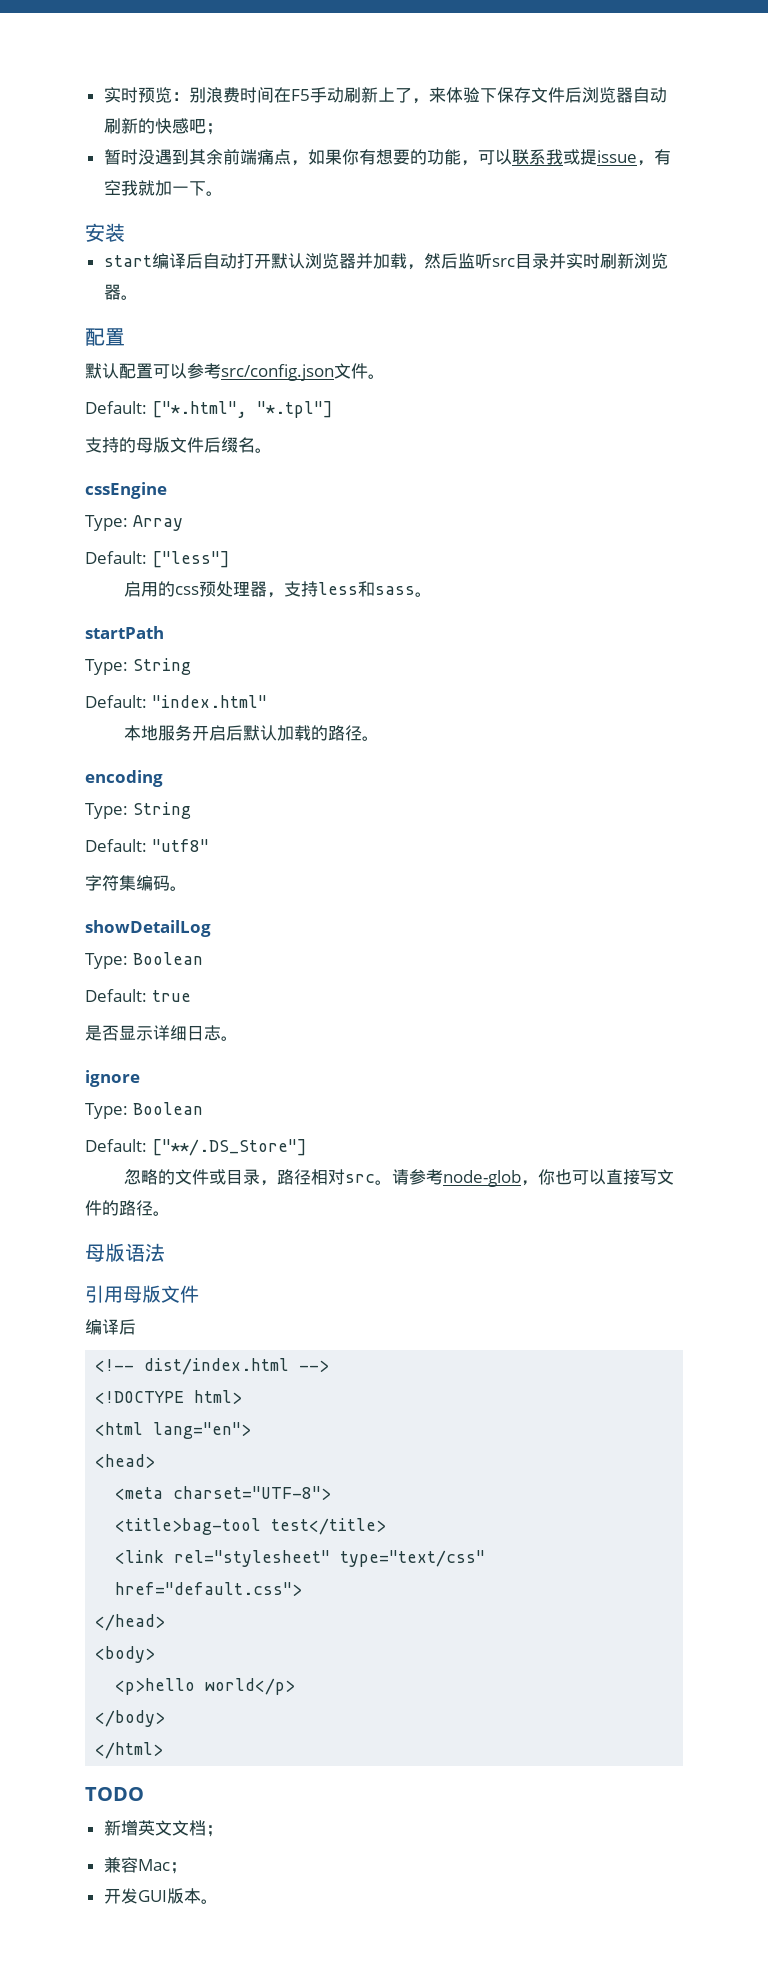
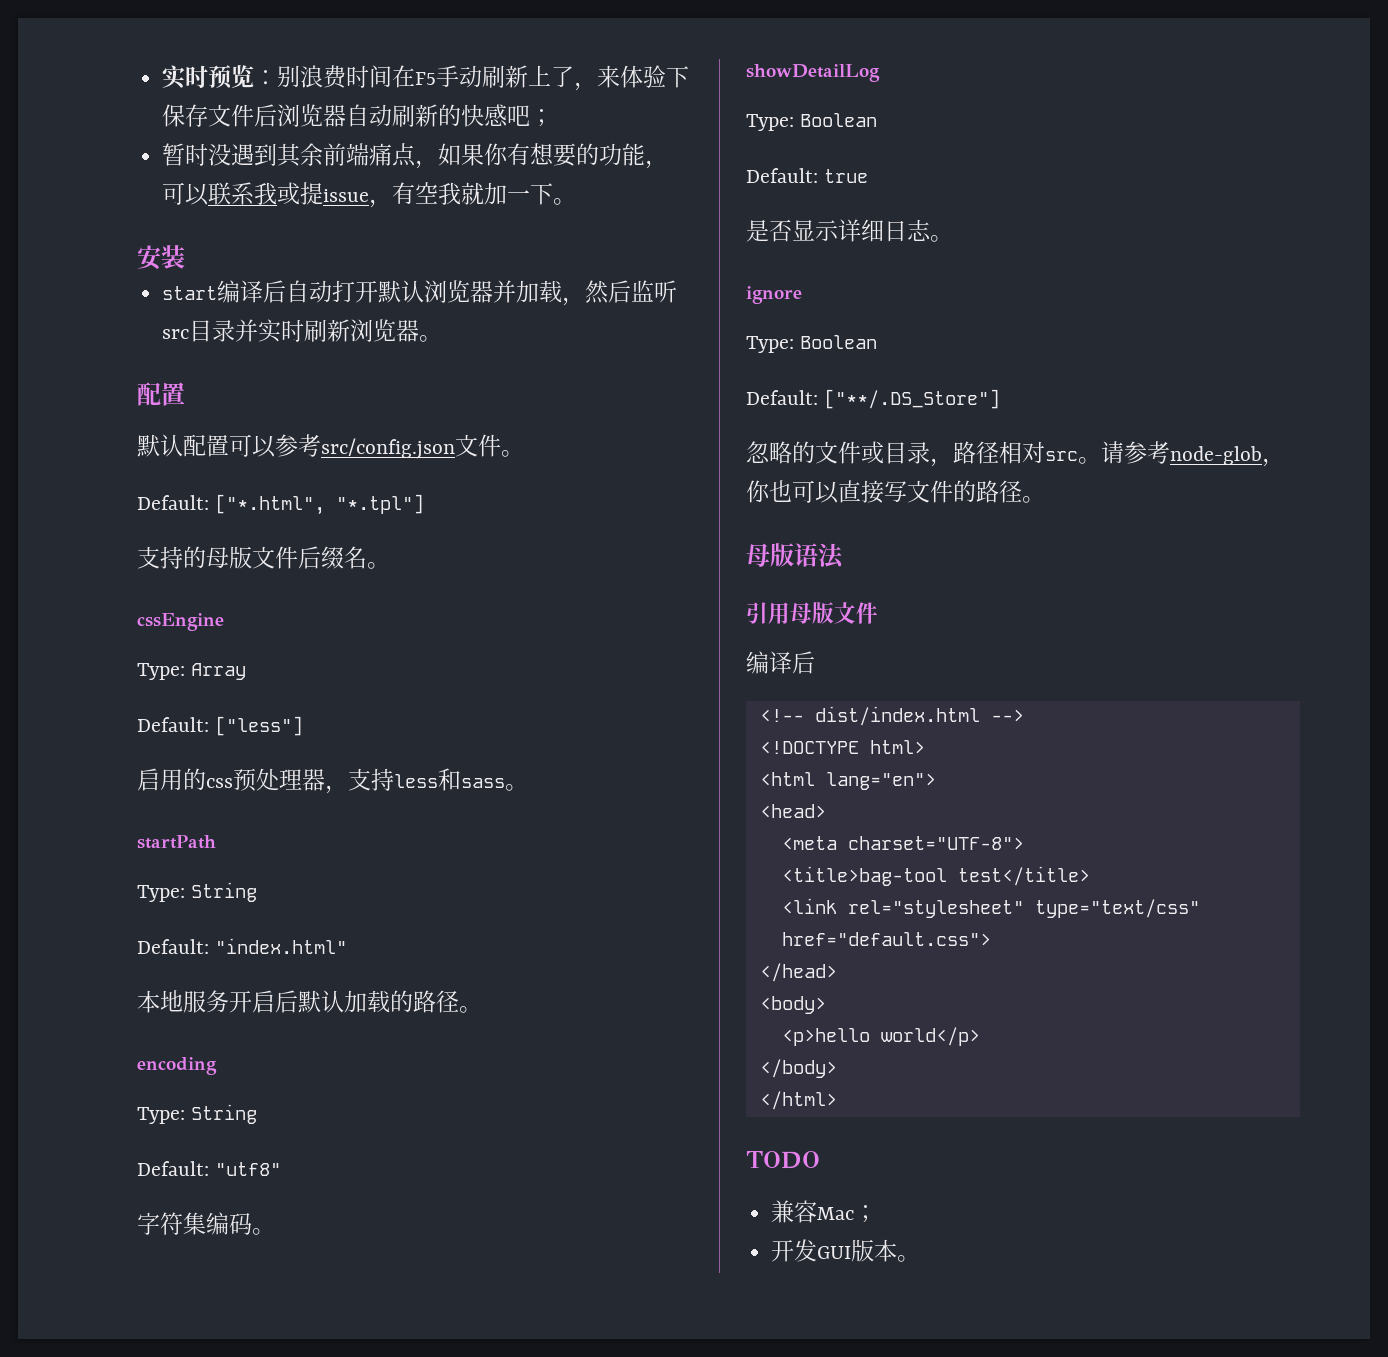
- 新增英文文档；

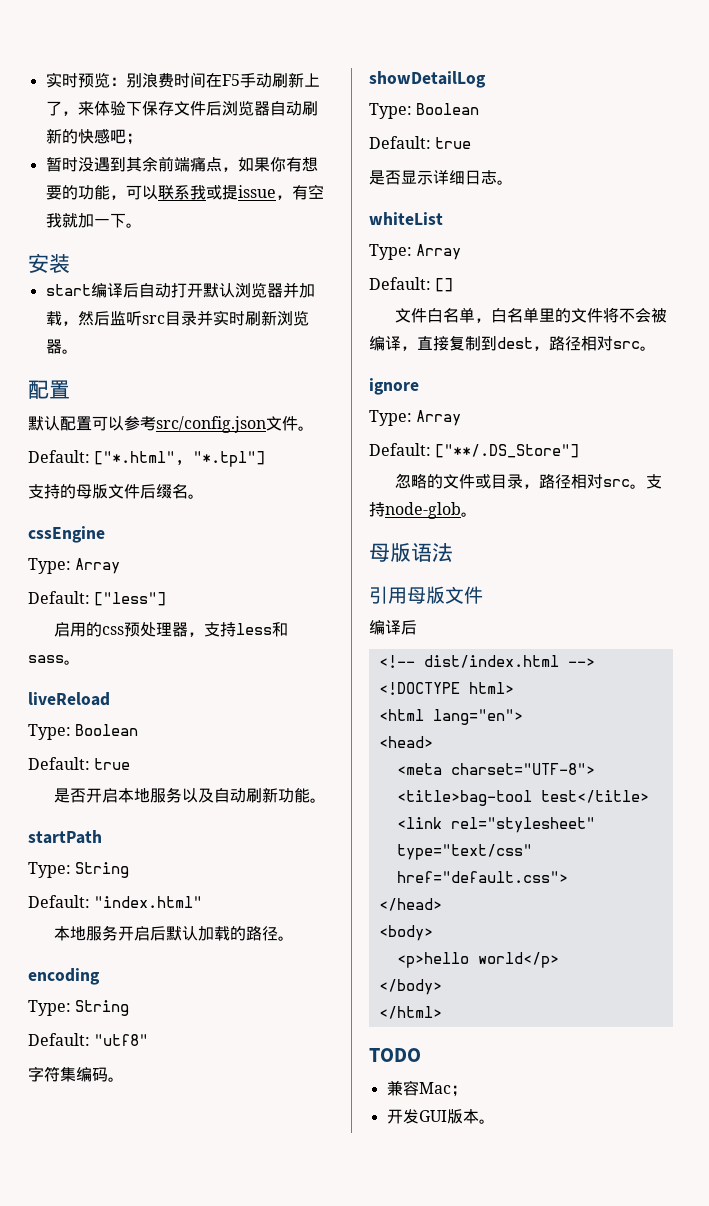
+ liveReload
+ Type: Boolean
+ Default: true
+ 是否开启本地服务以及自动刷新功能。
+ whiteList
+ Type: Array
+ Default: []
+ 文件白名单，白名单里的文件将不会被编译，直接复制到dest，路径相对src。
  ignore
- Type: Boolean
+ Type: Array
- 请参考node-glob，你也可以直接写文件的路径。
+ 支持node-glob。

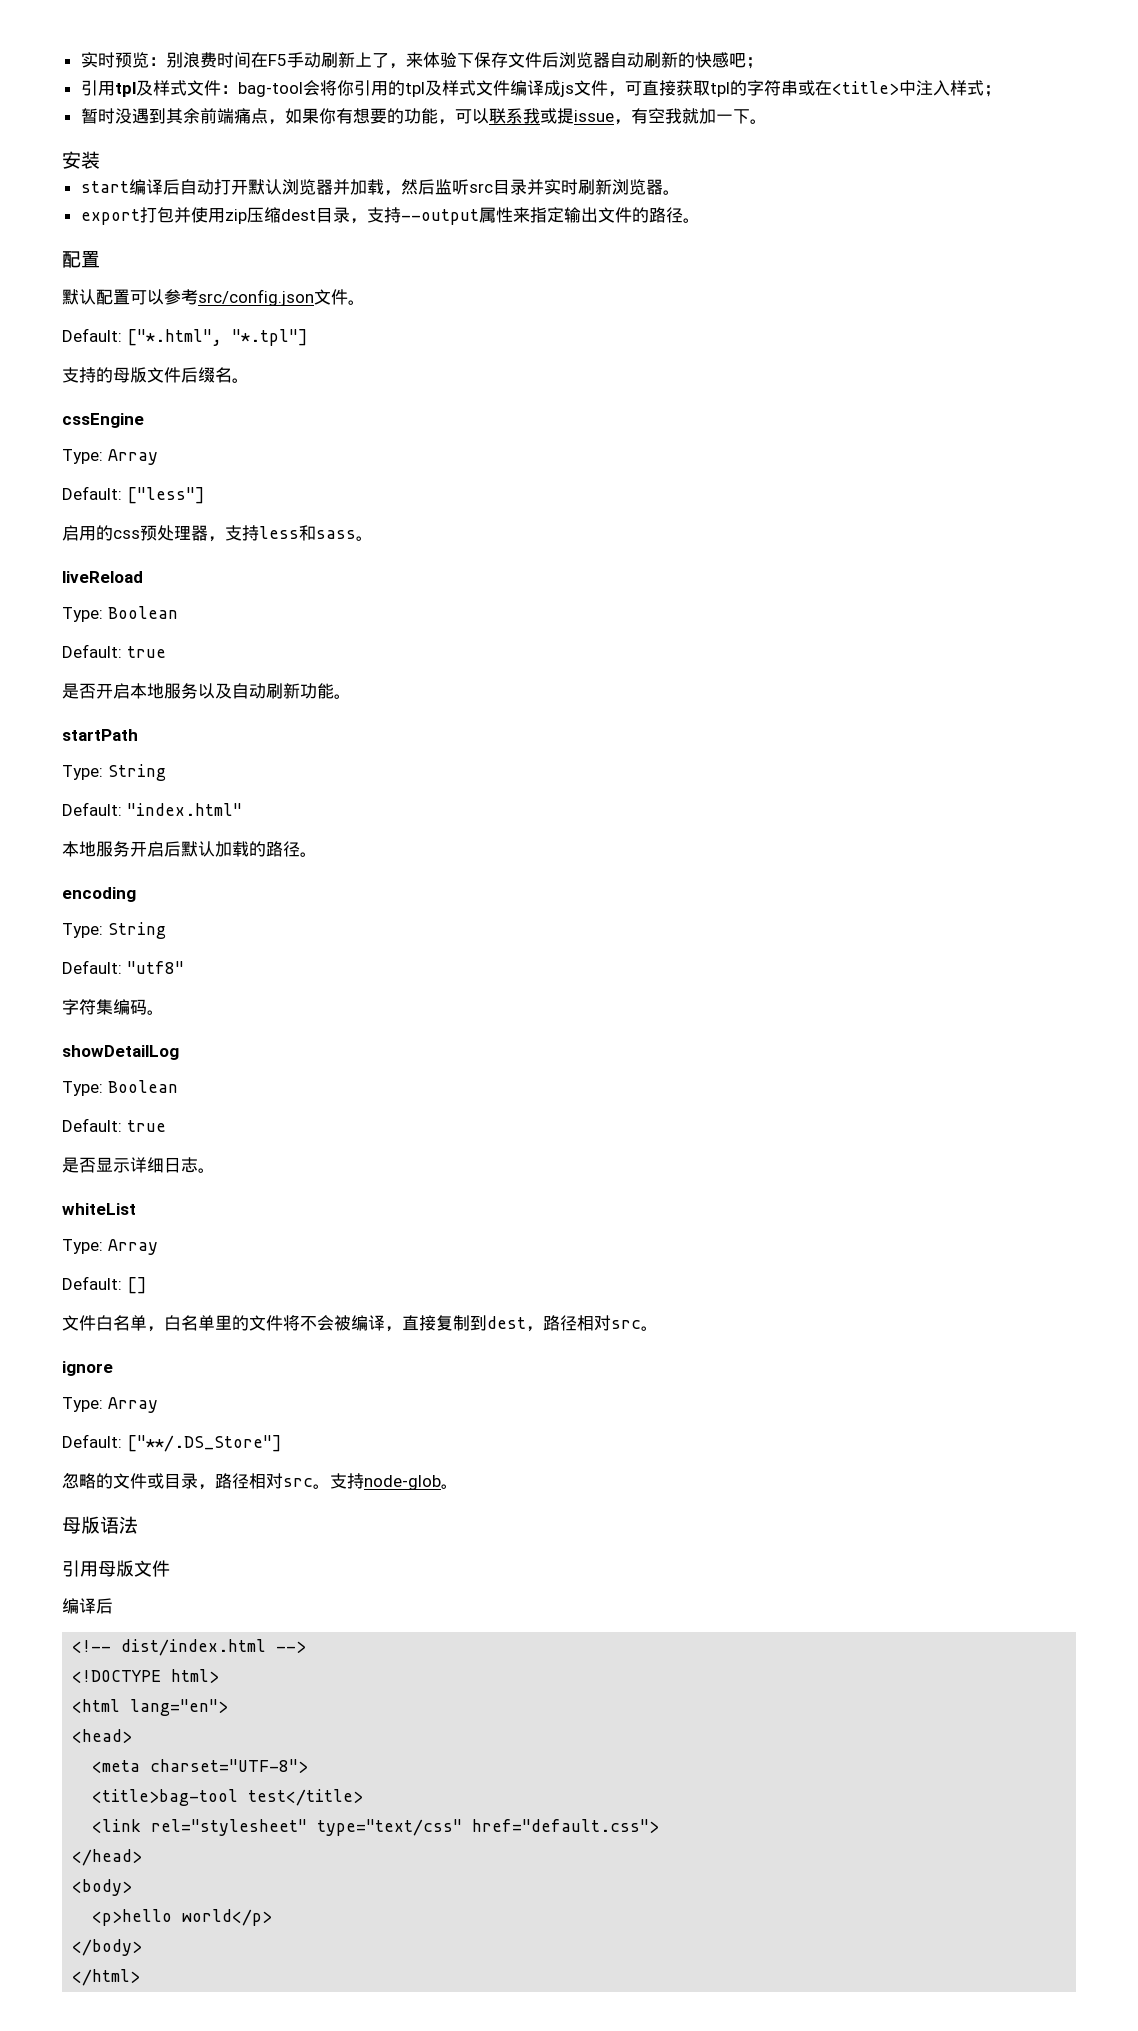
+ 引用tpl及样式文件：bag-tool会将你引用的tpl及样式文件编译成js文件，可直接获取tpl的字符串或在<title>中注入样式；
+ export打包并使用zip压缩dest目录，支持--output属性来指定输出文件的路径。
- TODO
- 兼容Mac；
- 开发GUI版本。

